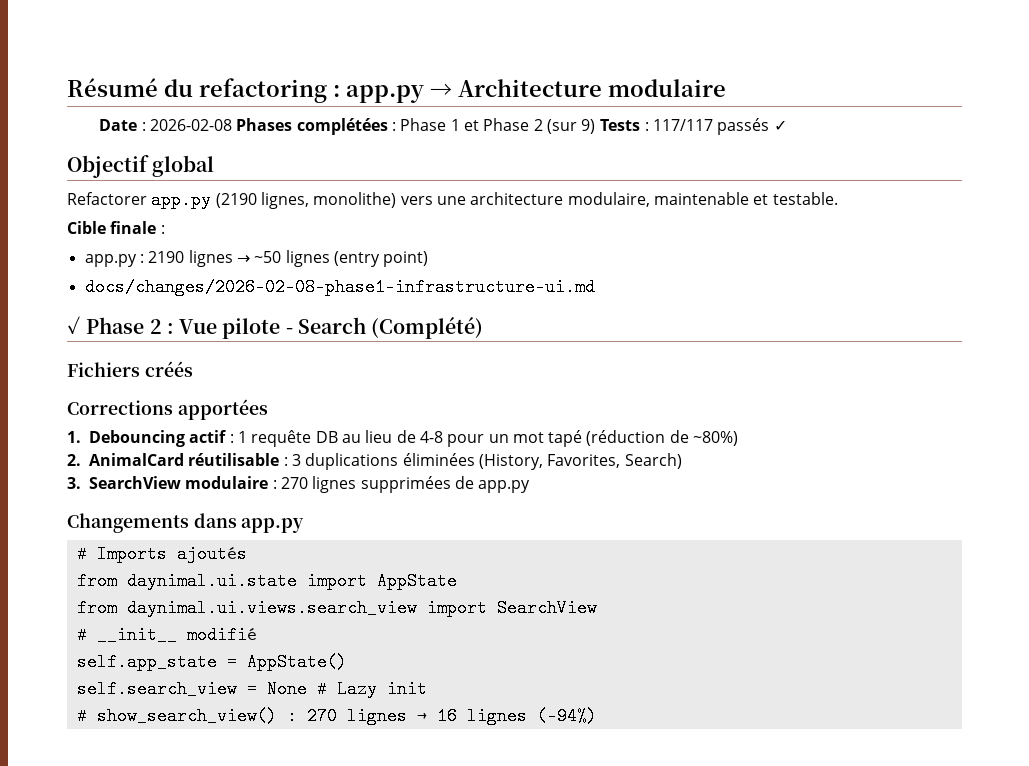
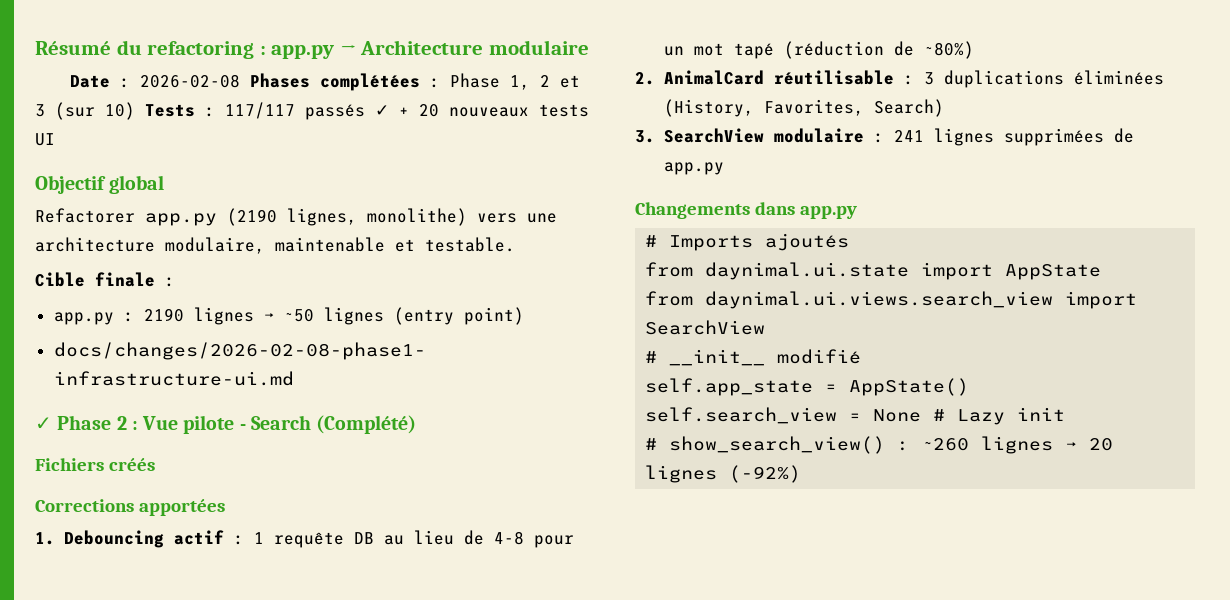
- Date : 2026-02-08 Phases complétées : Phase 1 et Phase 2 (sur 9) Tests : 117/117 passés ✓
+ Date : 2026-02-08 Phases complétées : Phase 1, 2 et 3 (sur 10) Tests : 117/117 passés ✓ + 20 nouveaux tests UI
- 3. SearchView modulaire : 270 lignes supprimées de app.py
+ 3. SearchView modulaire : 241 lignes supprimées de app.py
- # show_search_view() : 270 lignes → 16 lignes (-94%)
+ # show_search_view() : ~260 lignes → 20 lignes (-92%)

